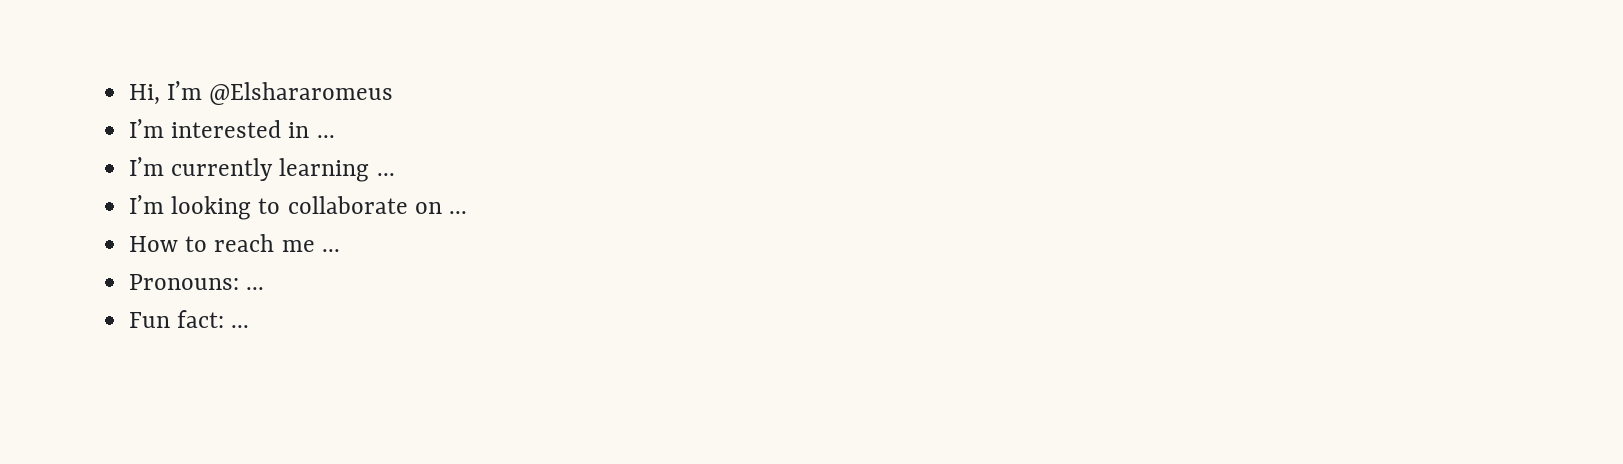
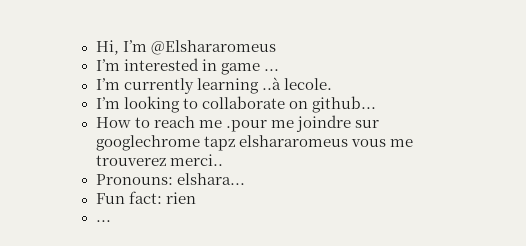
- I’m interested in ...
+ I’m interested in game ...
- I’m currently learning ...
+ I’m currently learning ..à lecole.
- I’m looking to collaborate on ...
+ I’m looking to collaborate on github...
- How to reach me ...
+ How to reach me .pour me joindre sur googlechrome tapz elshararomeus vous me trouverez merci..
- Pronouns: ...
+ Pronouns: elshara...
- Fun fact: ...
+ Fun fact: rien
+ ...

